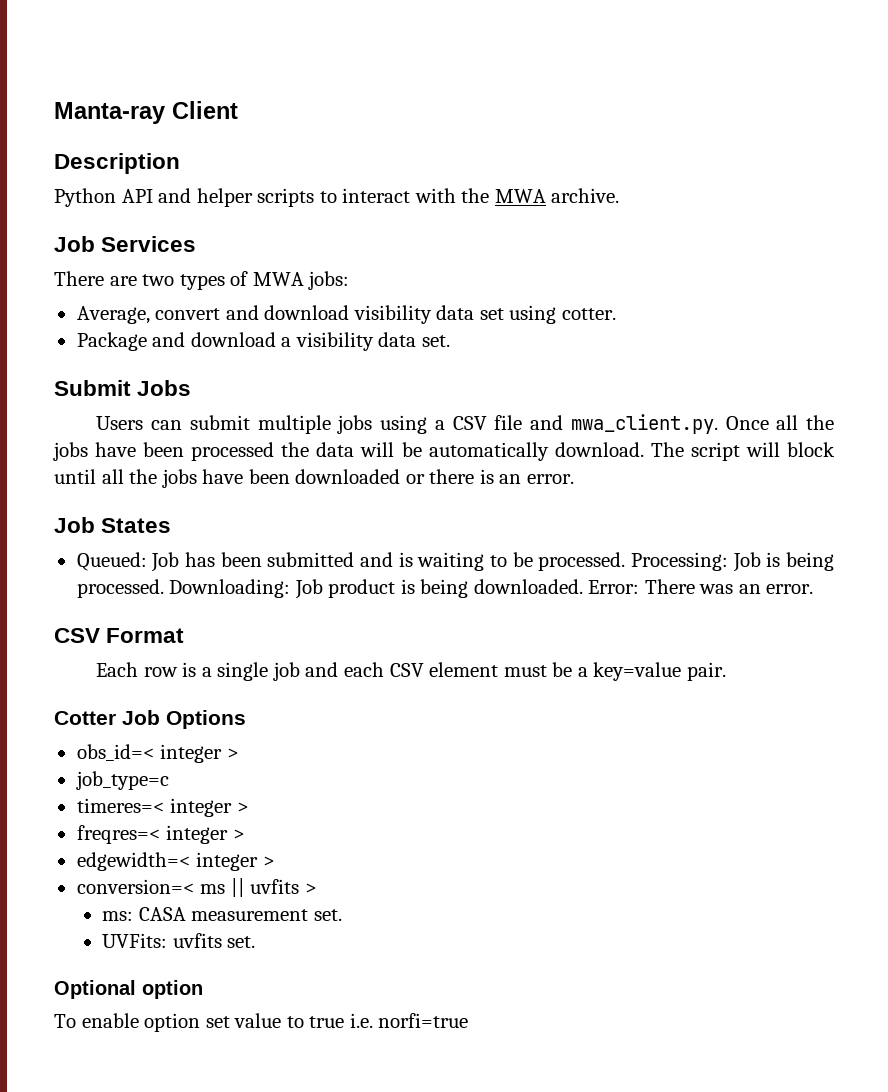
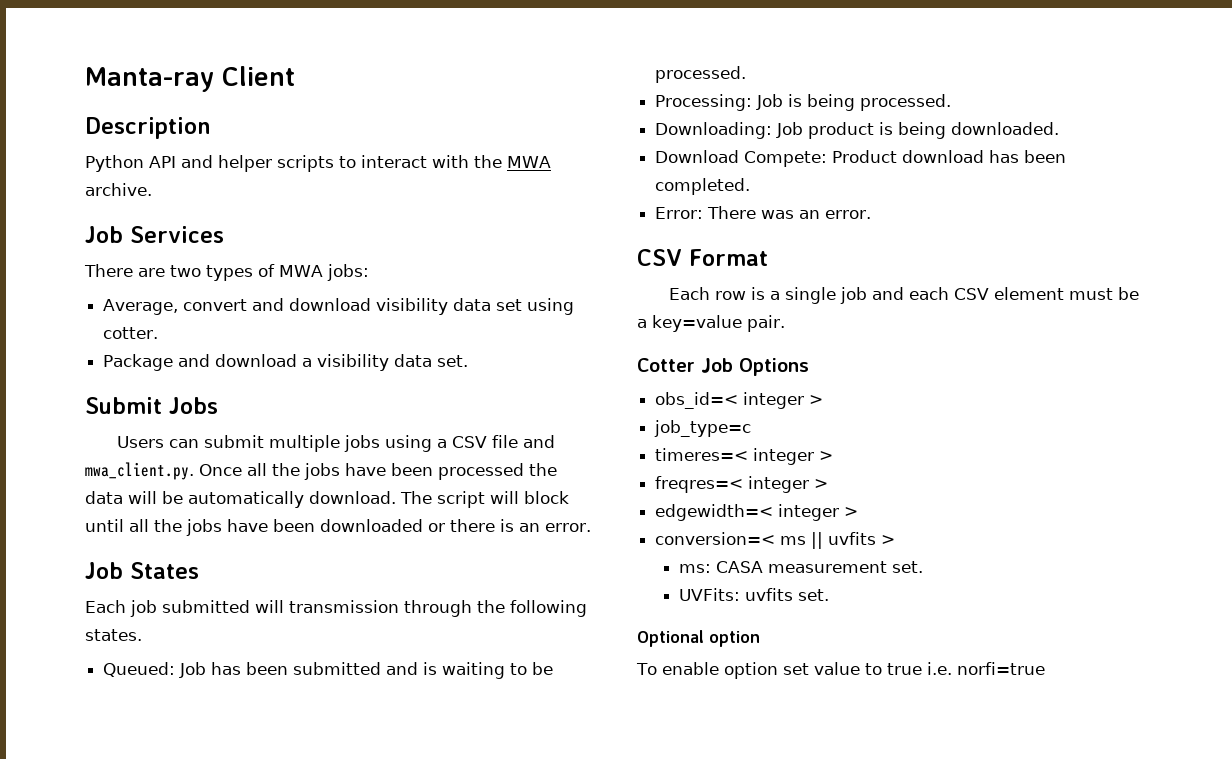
+ Each job submitted will transmission through the following states.
- Queued: Job has been submitted and is waiting to be processed. Processing: Job is being processed. Downloading: Job product is being downloaded. Error: There was an error.
+ Queued: Job has been submitted and is waiting to be processed.
+ Processing: Job is being processed.
+ Downloading: Job product is being downloaded.
+ Download Compete: Product download has been completed.
+ Error: There was an error.

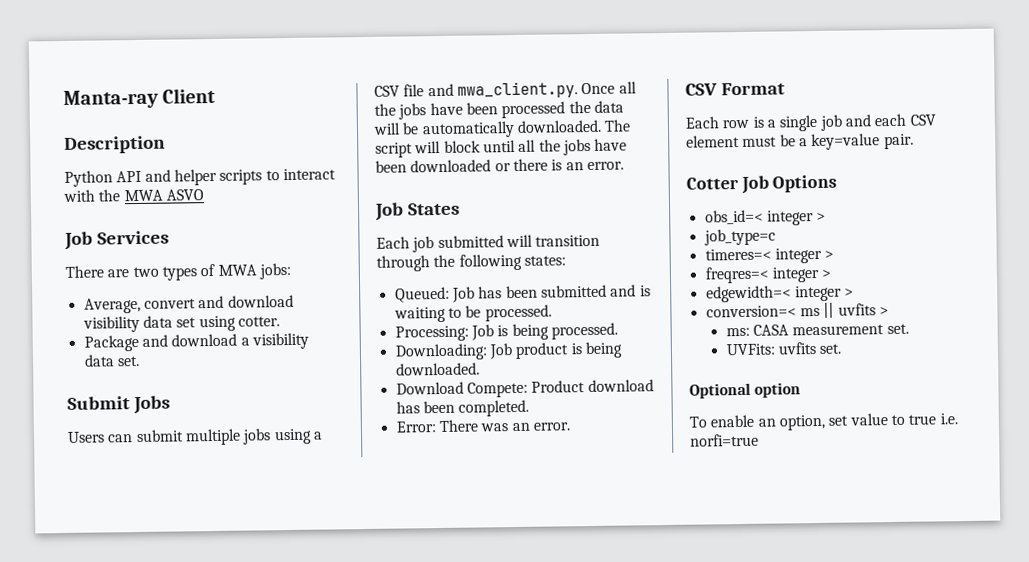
- Python API and helper scripts to interact with the MWA archive.
+ Python API and helper scripts to interact with the MWA ASVO
- Users can submit multiple jobs using a CSV file and mwa_client.py. Once all the jobs have been processed the data will be automatically download.
+ Users can submit multiple jobs using a CSV file and mwa_client.py. Once all the jobs have been processed the data will be automatically downloaded.
- Each job submitted will transmission through the following states.
+ Each job submitted will transition through the following states:
- To enable option set value to true i.e. norfi=true
+ To enable an option, set value to true i.e. norfi=true

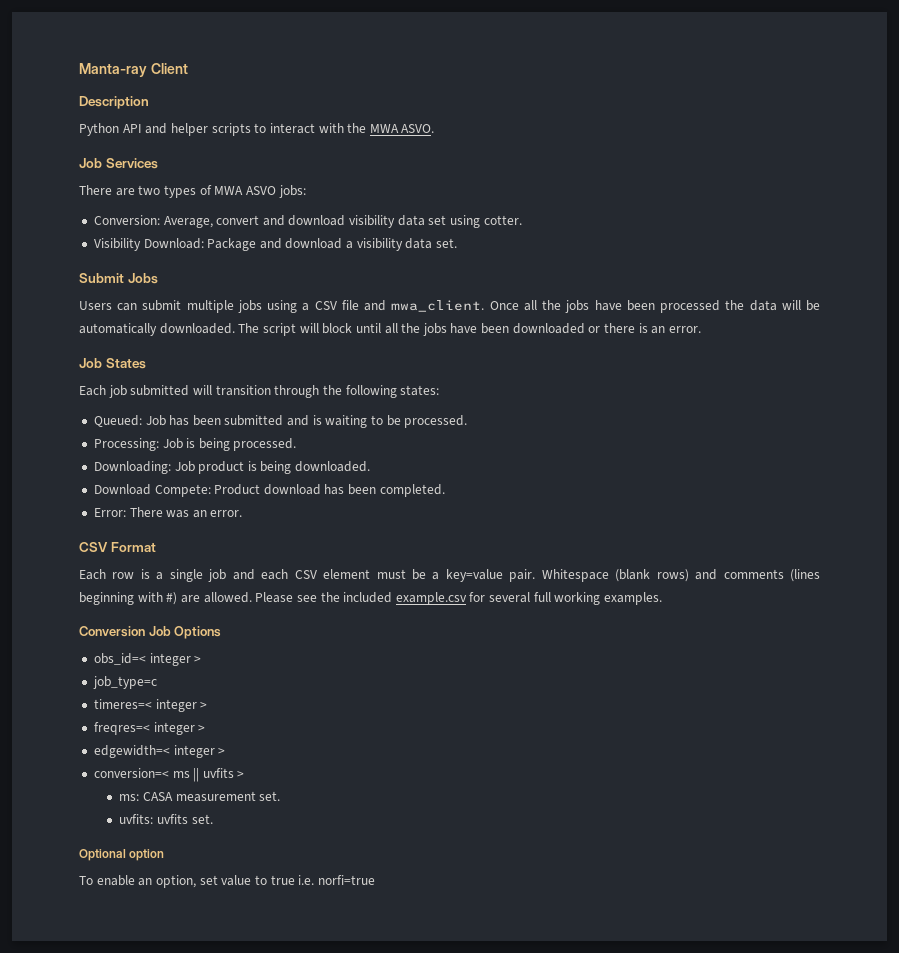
- Python API and helper scripts to interact with the MWA ASVO
+ Python API and helper scripts to interact with the MWA ASVO.
- There are two types of MWA jobs:
+ There are two types of MWA ASVO jobs:
- Average, convert and download visibility data set using cotter.
+ Conversion: Average, convert and download visibility data set using cotter.
- Package and download a visibility data set.
+ Visibility Download: Package and download a visibility data set.
- Users can submit multiple jobs using a CSV file and mwa_client.py. Once all the jobs have been processed the data will be automatically downloaded.
+ Users can submit multiple jobs using a CSV file and mwa_client. Once all the jobs have been processed the data will be automatically downloaded.
- Each row is a single job and each CSV element must be a key=value pair.
- Cotter Job Options
+ Each row is a single job and each CSV element must be a key=value pair. Whitespace (blank rows) and comments (lines beginning with #) are allowed. Please see the included example.csv for several full working examples.
+ Conversion Job Options
- UVFits: uvfits set.
+ uvfits: uvfits set.

